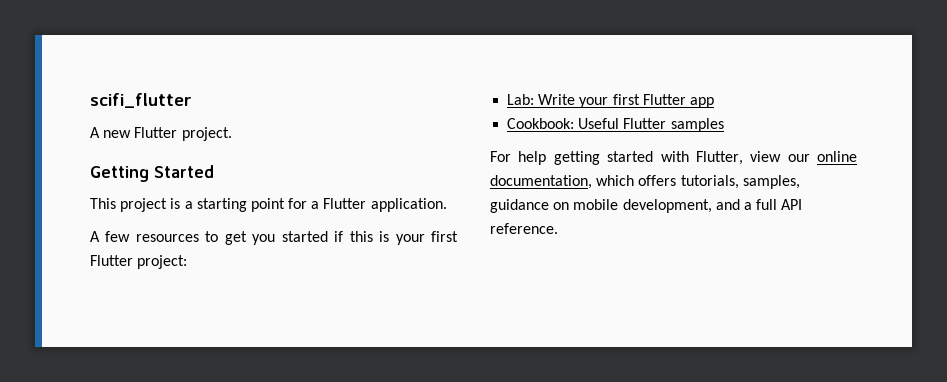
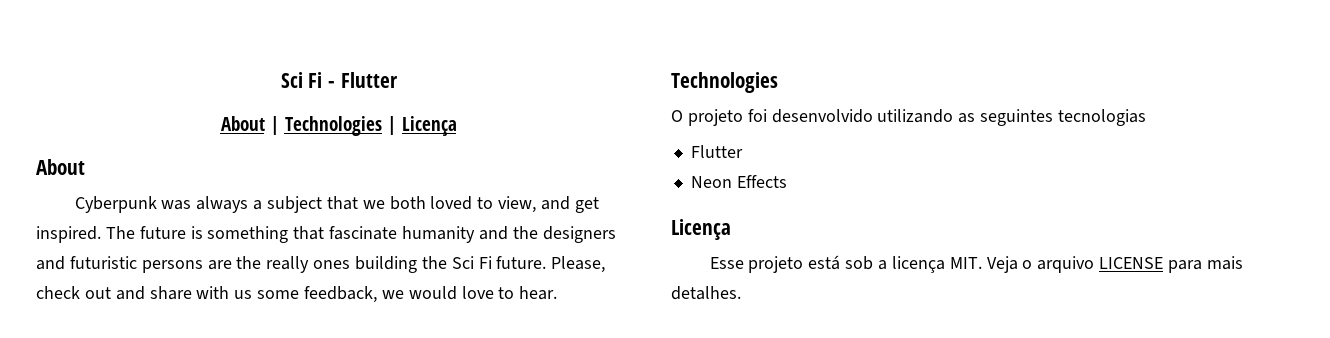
- scifi_flutter
- A new Flutter project.
- Getting Started
- This project is a starting point for a Flutter application.
- A few resources to get you started if this is your first Flutter project:
- Lab: Write your first Flutter app
- Cookbook: Useful Flutter samples
- For help getting started with Flutter, view our online documentation, which offers tutorials, samples, guidance on mobile development, and a full API reference.
+ Sci Fi - Flutter
+ About | Technologies | Licença
+ About
+ Cyberpunk was always a subject that we both loved to view, and get inspired. The future is something that fascinate humanity and the designers and futuristic persons are the really ones building the Sci Fi future. Please, check out and share with us some feedback, we would love to hear.
+ Technologies
+ O projeto foi desenvolvido utilizando as seguintes tecnologias
+ Flutter
+ Neon Effects
+ Licença
+ Esse projeto está sob a licença MIT. Veja o arquivo LICENSE para mais detalhes.

